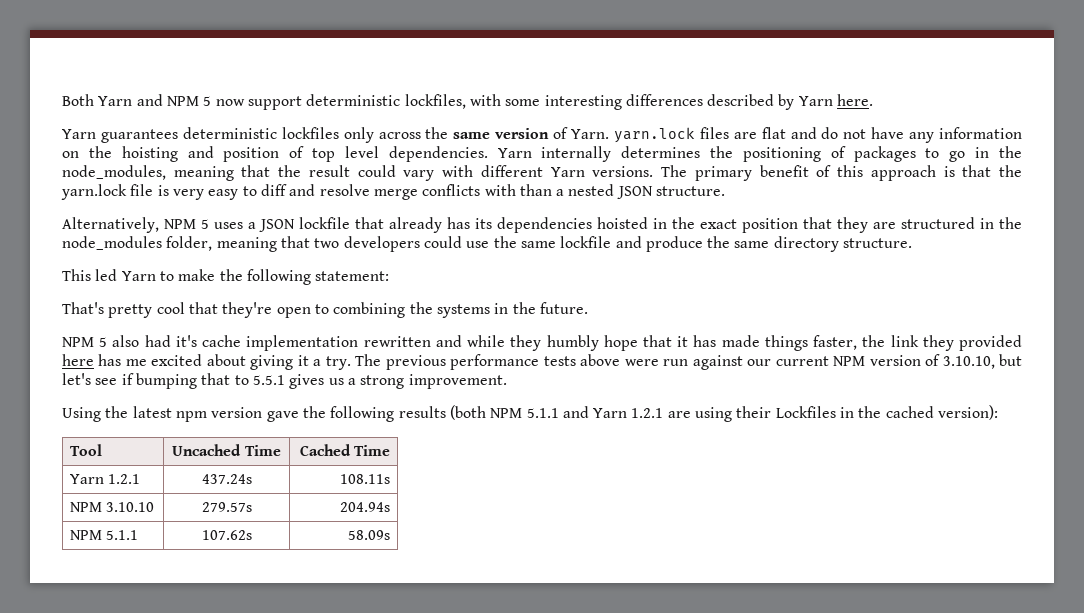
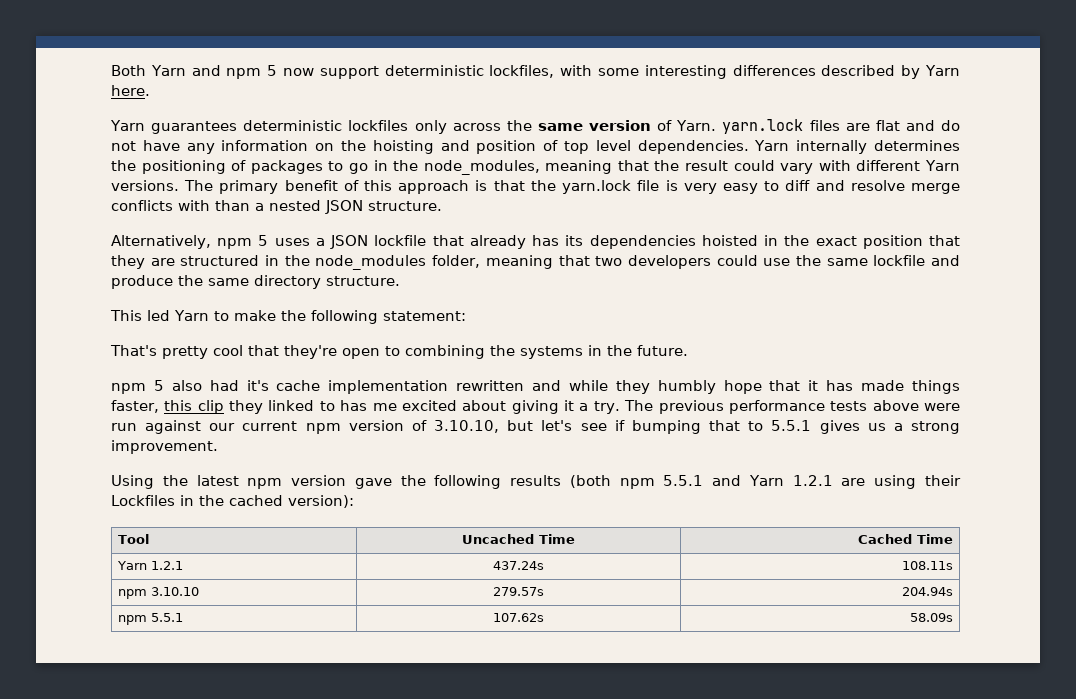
- Both Yarn and NPM 5 now support deterministic lockfiles, with some interesting differences described by Yarn here.
+ Both Yarn and npm 5 now support deterministic lockfiles, with some interesting differences described by Yarn here.
- Alternatively, NPM 5 uses a JSON lockfile that already has its dependencies hoisted in the exact position that they are structured in the node_modules folder, meaning that two developers could use the same lockfile and produce the same directory structure.
+ Alternatively, npm 5 uses a JSON lockfile that already has its dependencies hoisted in the exact position that they are structured in the node_modules folder, meaning that two developers could use the same lockfile and produce the same directory structure.
- NPM 5 also had it's cache implementation rewritten and while they humbly hope that it has made things faster, the link they provided here has me excited about giving it a try.
+ npm 5 also had it's cache implementation rewritten and while they humbly hope that it has made things faster, this clip they linked to has me excited about giving it a try.
- The previous performance tests above were run against our current NPM version of 3.10.10, but let's see if bumping that to 5.5.1 gives us a strong improvement.
+ The previous performance tests above were run against our current npm version of 3.10.10, but let's see if bumping that to 5.5.1 gives us a strong improvement.
- Using the latest npm version gave the following results (both NPM 5.1.1 and Yarn 1.2.1 are using their Lockfiles in the cached version):
+ Using the latest npm version gave the following results (both npm 5.5.1 and Yarn 1.2.1 are using their Lockfiles in the cached version):
- NPM 3.10.10 | 279.57s | 204.94s
+ npm 3.10.10 | 279.57s | 204.94s
- NPM 5.1.1 | 107.62s | 58.09s
+ npm 5.5.1 | 107.62s | 58.09s

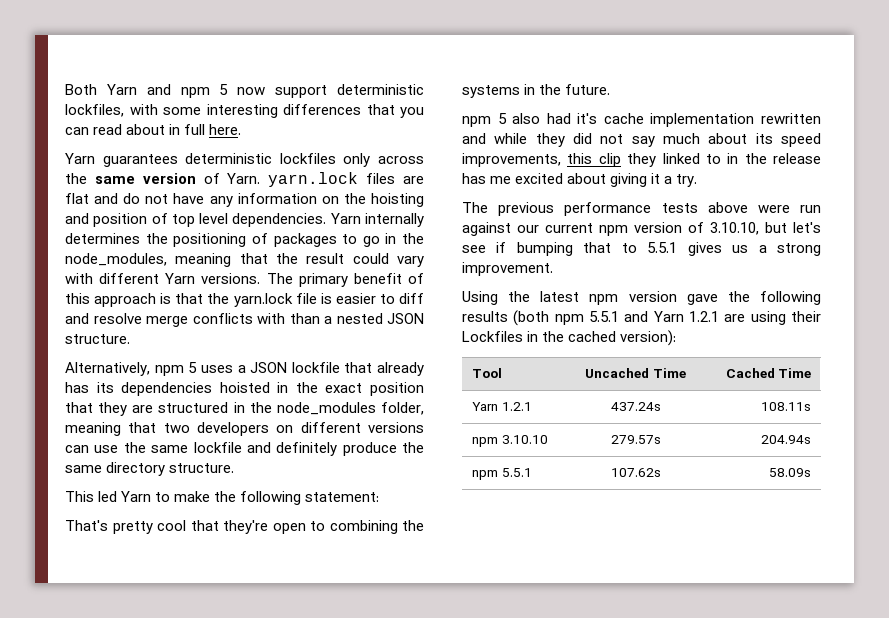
- Both Yarn and npm 5 now support deterministic lockfiles, with some interesting differences described by Yarn here.
+ Both Yarn and npm 5 now support deterministic lockfiles, with some interesting differences that you can read about in full here.
- The primary benefit of this approach is that the yarn.lock file is very easy to diff and resolve merge conflicts with than a nested JSON structure.
+ The primary benefit of this approach is that the yarn.lock file is easier to diff and resolve merge conflicts with than a nested JSON structure.
- Alternatively, npm 5 uses a JSON lockfile that already has its dependencies hoisted in the exact position that they are structured in the node_modules folder, meaning that two developers could use the same lockfile and produce the same directory structure.
+ Alternatively, npm 5 uses a JSON lockfile that already has its dependencies hoisted in the exact position that they are structured in the node_modules folder, meaning that two developers on different versions can use the same lockfile and definitely produce the same directory structure.
- npm 5 also had it's cache implementation rewritten and while they humbly hope that it has made things faster, this clip they linked to has me excited about giving it a try. The previous performance tests above were run against our current npm version of 3.10.10, but let's see if bumping that to 5.5.1 gives us a strong improvement.
+ npm 5 also had it's cache implementation rewritten and while they did not say much about its speed improvements, this clip they linked to in the release has me excited about giving it a try.
+ The previous performance tests above were run against our current npm version of 3.10.10, but let's see if bumping that to 5.5.1 gives us a strong improvement.

